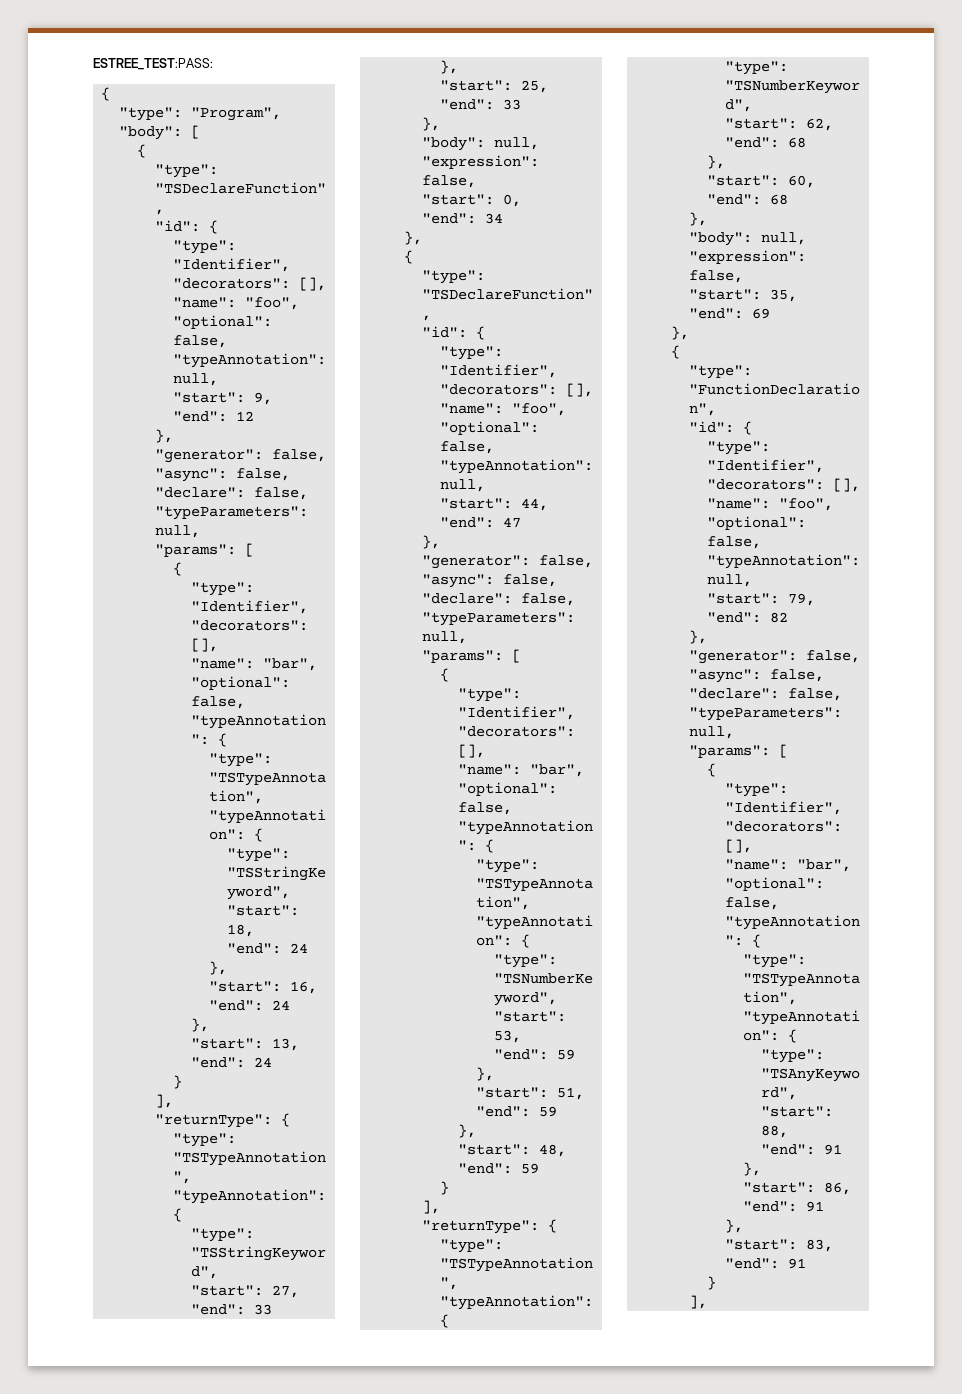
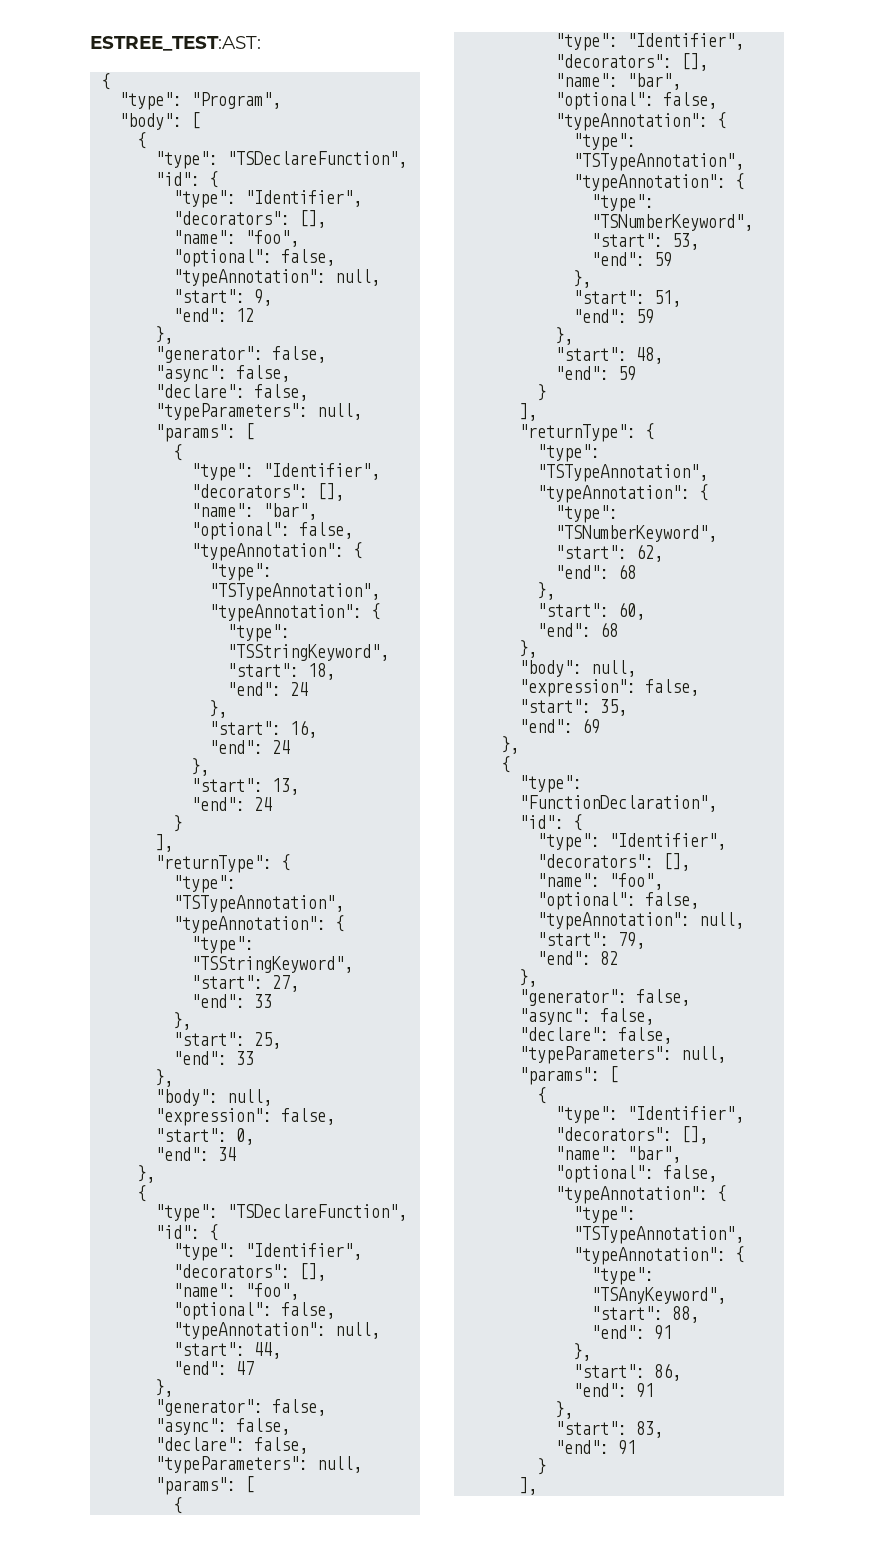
- ESTREE_TEST:PASS:
+ ESTREE_TEST:AST:

